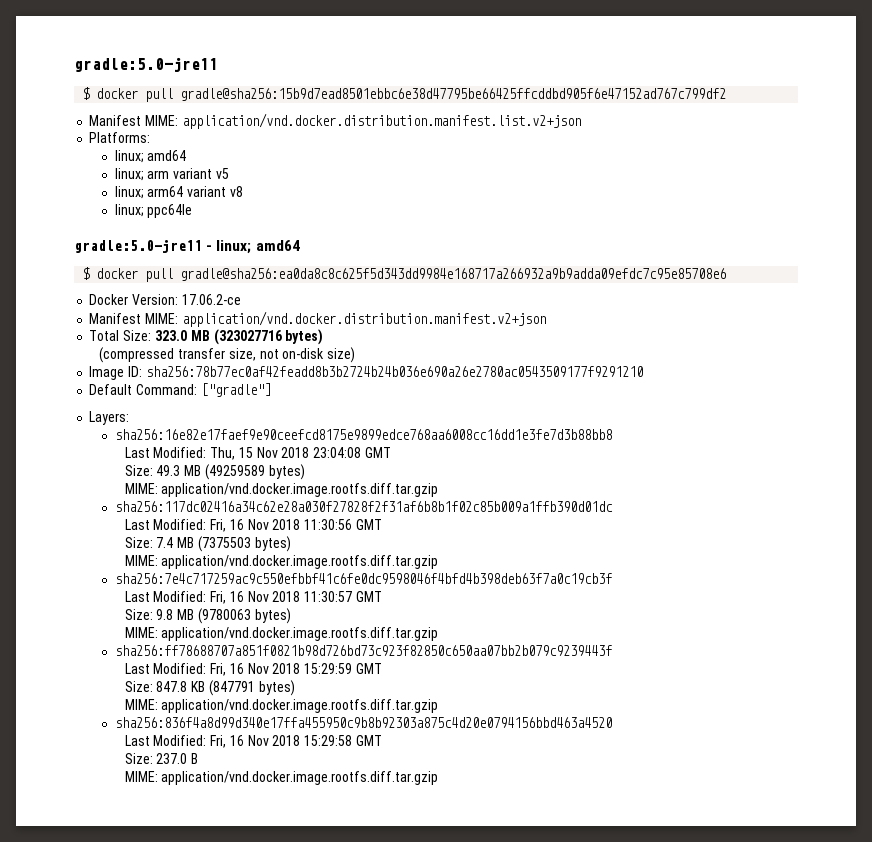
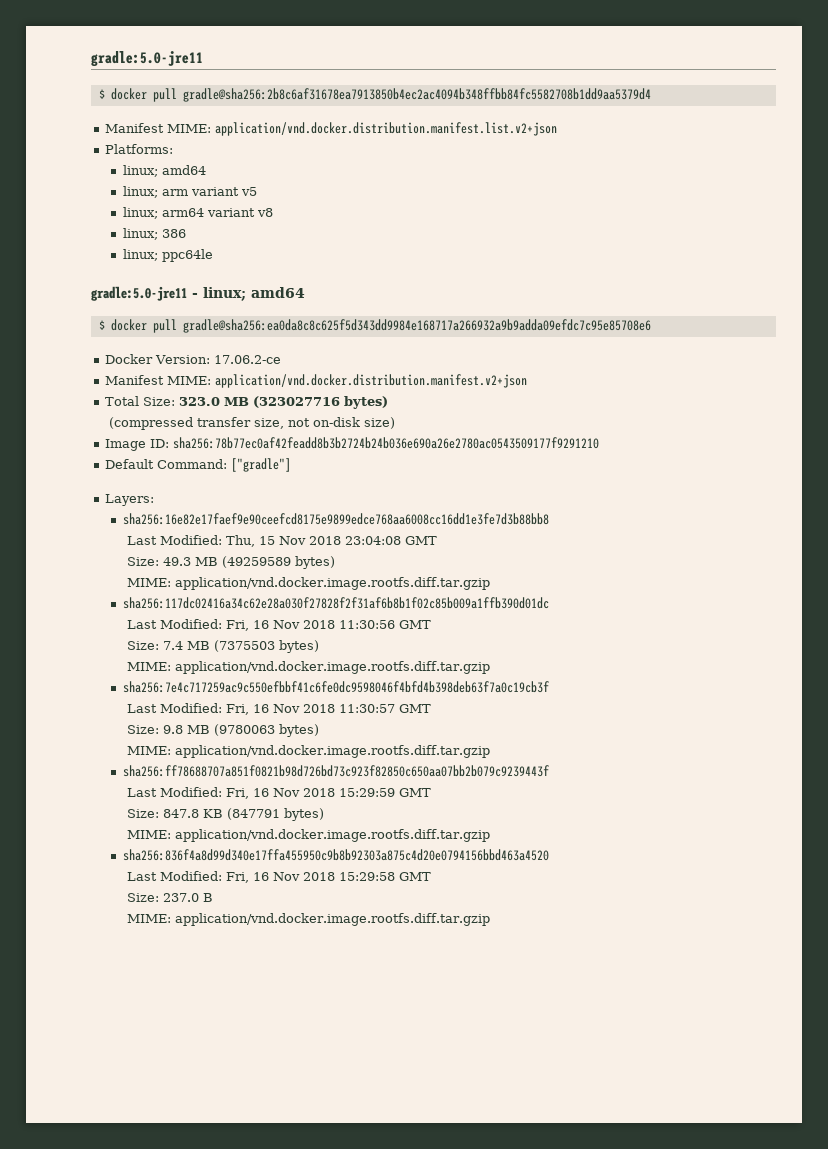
- $ docker pull gradle@sha256:15b9d7ead8501ebbc6e38d47795be66425ffcddbd905f6e47152ad767c799df2
+ $ docker pull gradle@sha256:2b8c6af31678ea7913850b4ec2ac4094b348ffbb84fc5582708b1dd9aa5379d4
+ linux; 386

